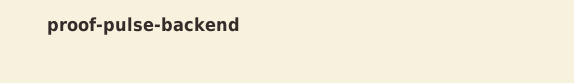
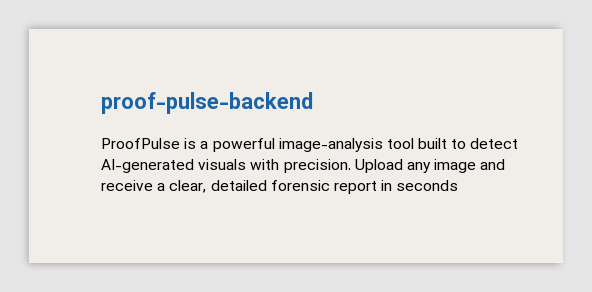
+ ProofPulse is a powerful image-analysis tool built to detect AI-generated visuals with precision. Upload any image and receive a clear, detailed forensic report in seconds

